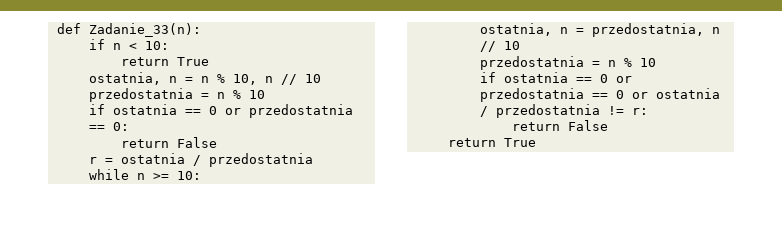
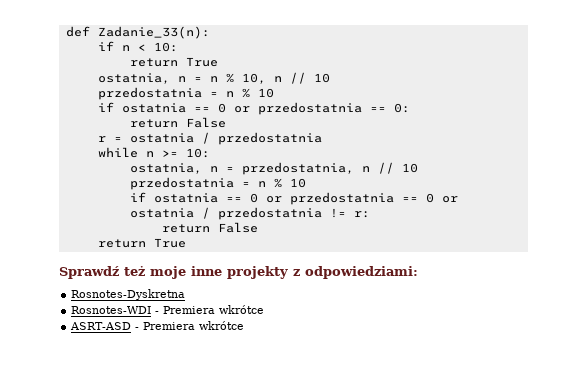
+ Sprawdź też moje inne projekty z odpowiedziami:
+ Rosnotes-Dyskretna
+ Rosnotes-WDI - Premiera wkrótce
+ ASRT-ASD - Premiera wkrótce

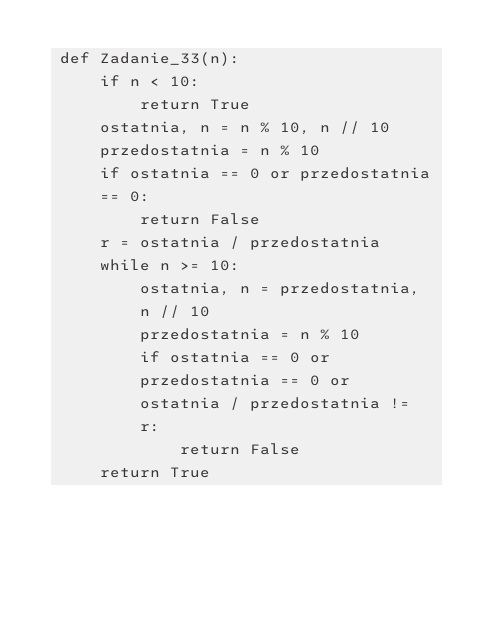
- Sprawdź też moje inne projekty z odpowiedziami:
- Rosnotes-Dyskretna
- Rosnotes-WDI - Premiera wkrótce
- ASRT-ASD - Premiera wkrótce

